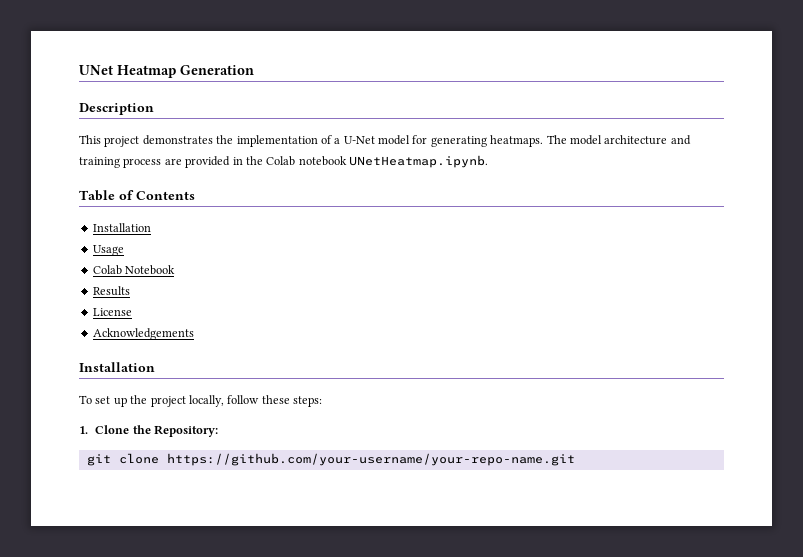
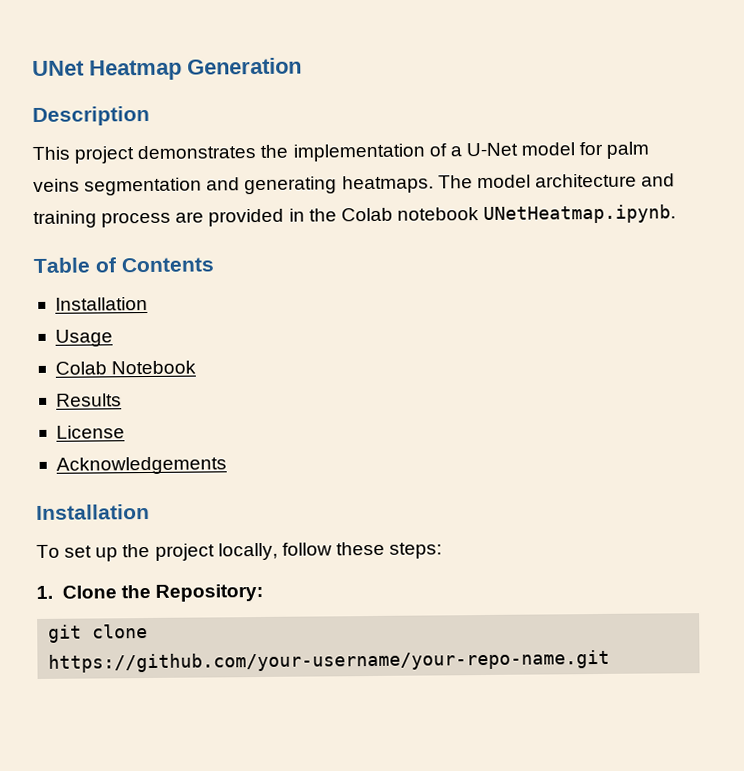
- This project demonstrates the implementation of a U-Net model for generating heatmaps.
+ This project demonstrates the implementation of a U-Net model for palm veins segmentation and generating heatmaps.

